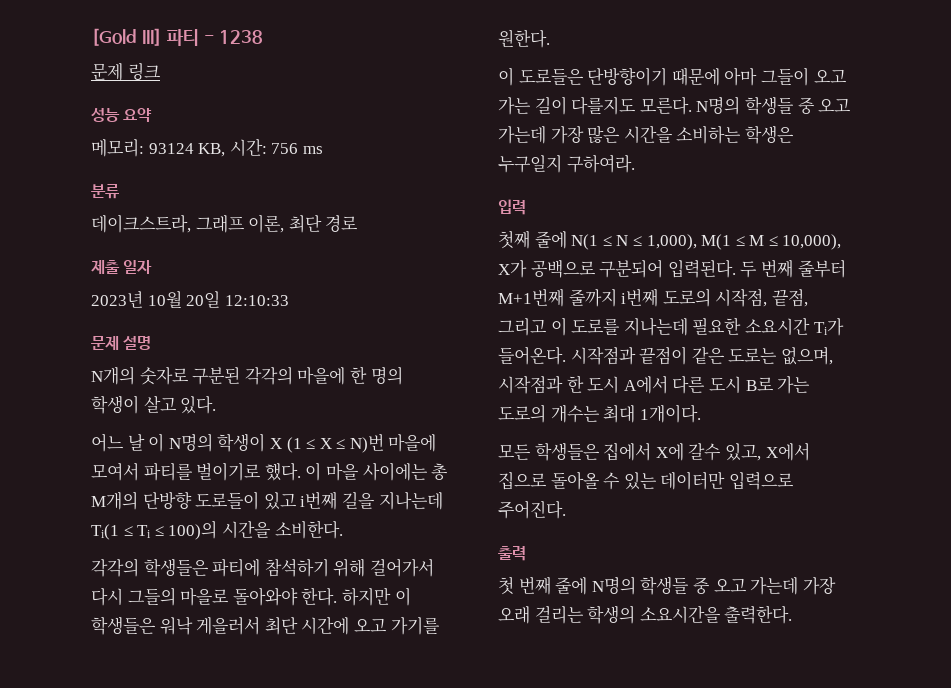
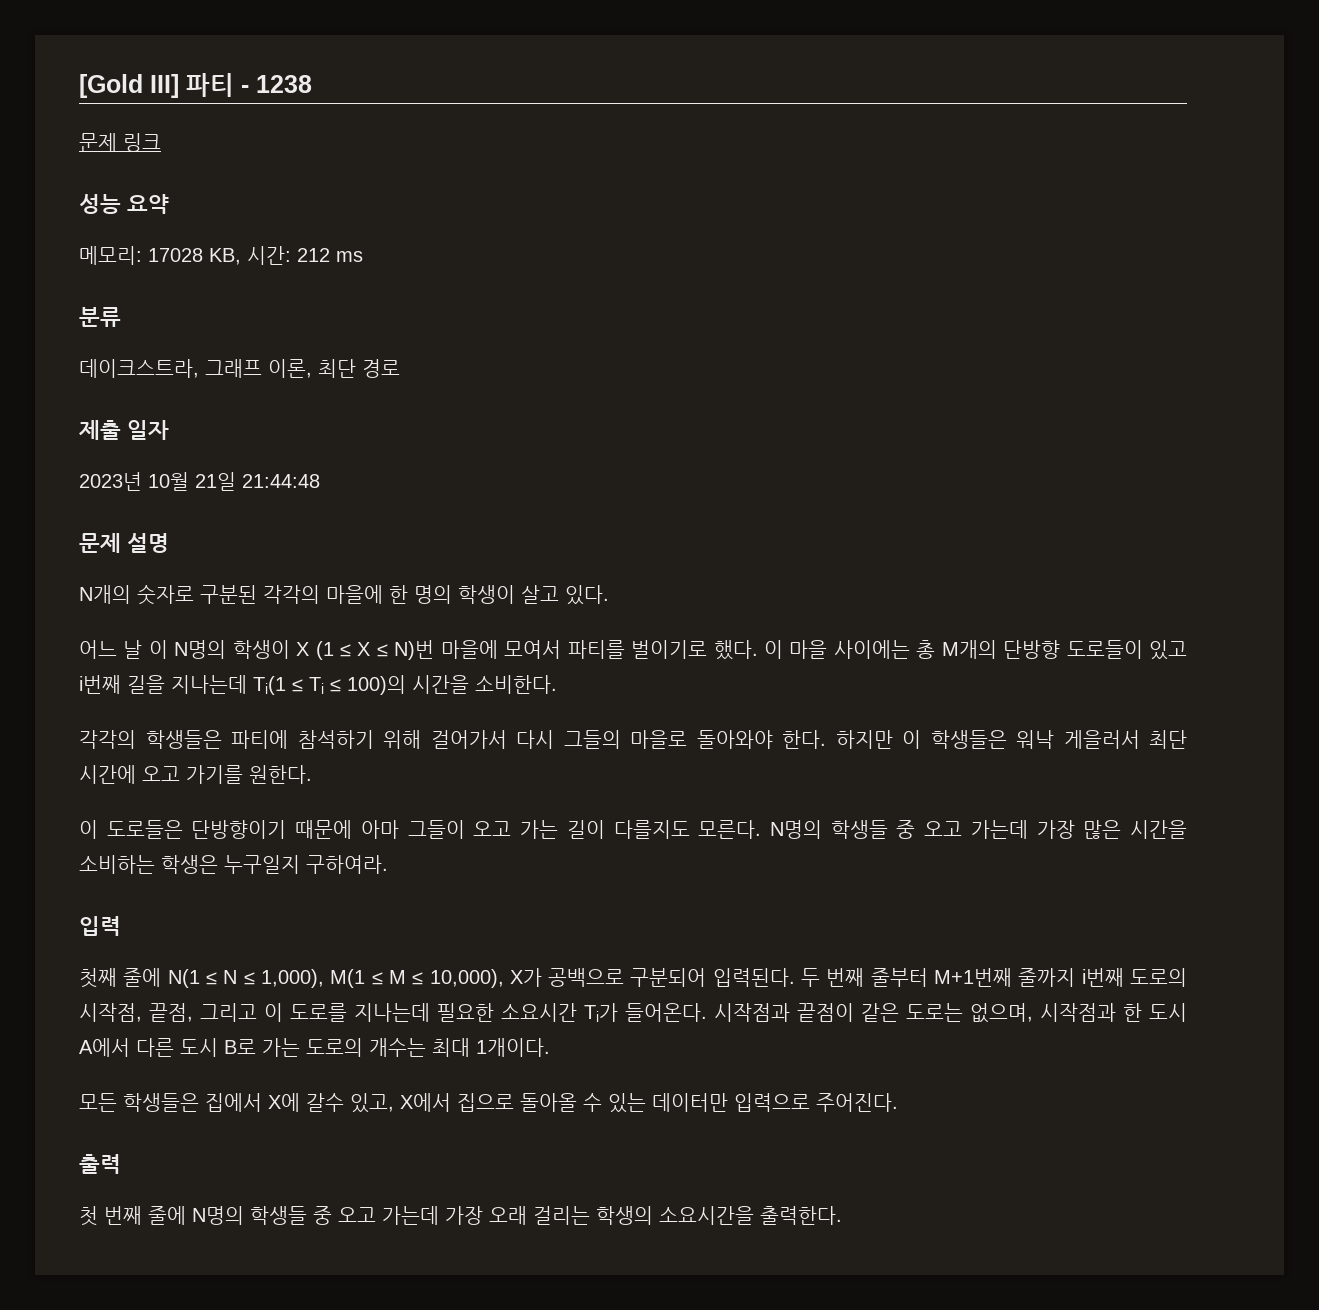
- 메모리: 93124 KB, 시간: 756 ms
+ 메모리: 17028 KB, 시간: 212 ms
- 2023년 10월 20일 12:10:33
+ 2023년 10월 21일 21:44:48

